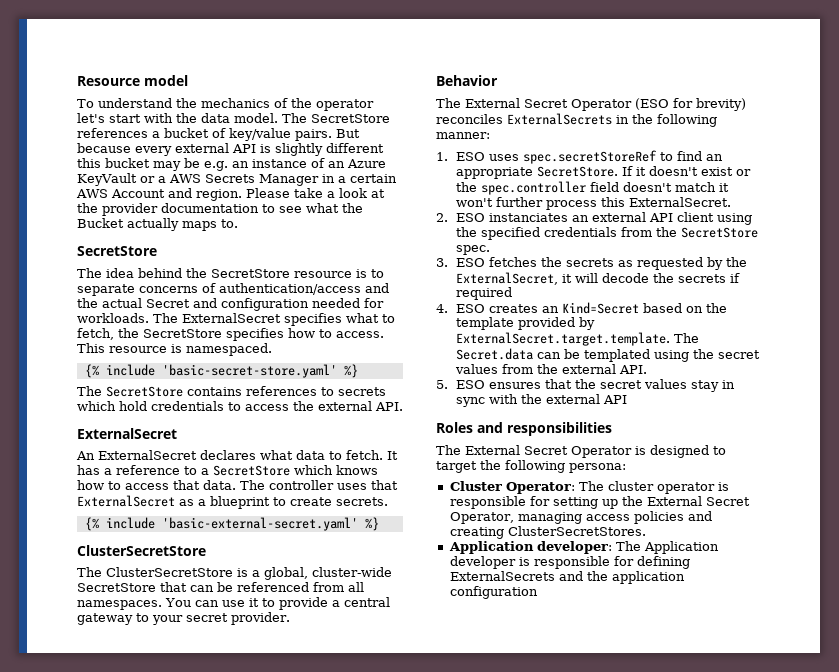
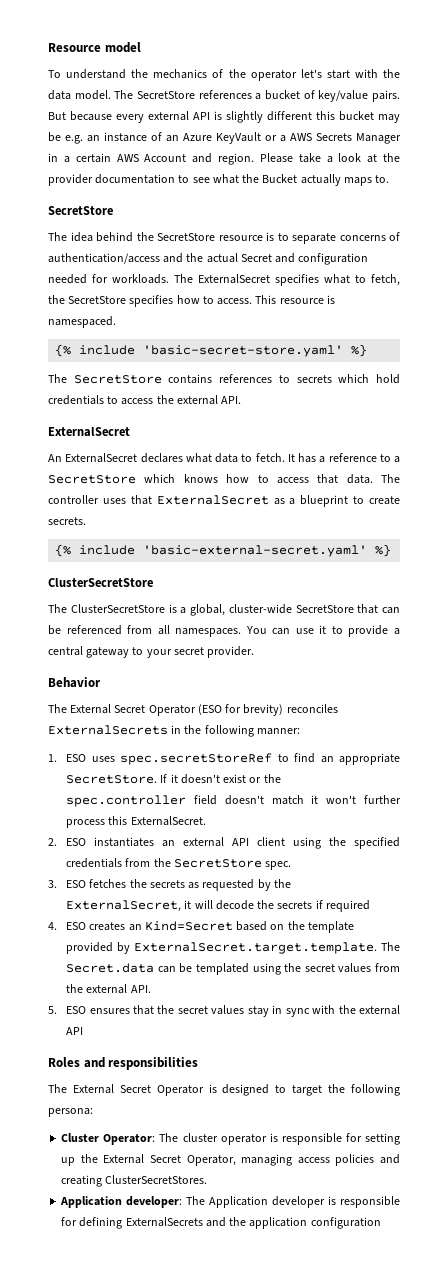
- 2. ESO instanciates an external API client using the specified credentials from the SecretStore spec.
+ 2. ESO instantiates an external API client using the specified credentials from the SecretStore spec.

